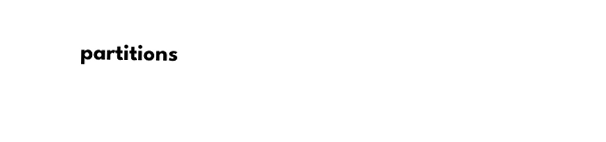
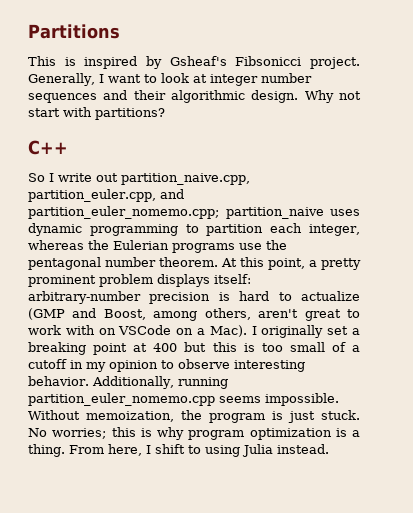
- partitions
+ Partitions
+ This is inspired by Gsheaf's Fibsonicci project. Generally, I want to look at integer number sequences and their algorithmic design. Why not start with partitions?
+ C++
+ So I write out partition_naive.cpp, partition_euler.cpp, and partition_euler_nomemo.cpp; partition_naive uses dynamic programming to partition each integer, whereas the Eulerian programs use the pentagonal number theorem. At this point, a pretty prominent problem displays itself: arbitrary-number precision is hard to actualize (GMP and Boost, among others, aren't great to work with on VSCode on a Mac). I originally set a breaking point at 400 but this is too small of a cutoff in my opinion to observe interesting behavior. Additionally, running partition_euler_nomemo.cpp seems impossible. Without memoization, the program is just stuck. No worries; this is why program optimization is a thing. From here, I shift to using Julia instead.

